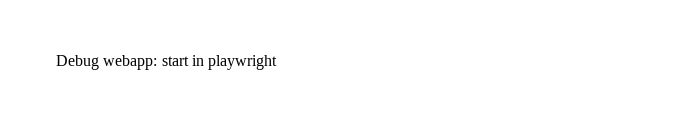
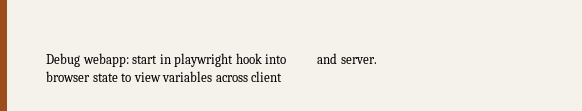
- Debug webapp: start in playwright
+ Debug webapp: start in playwright hook into browser state to view variables across client and server.

